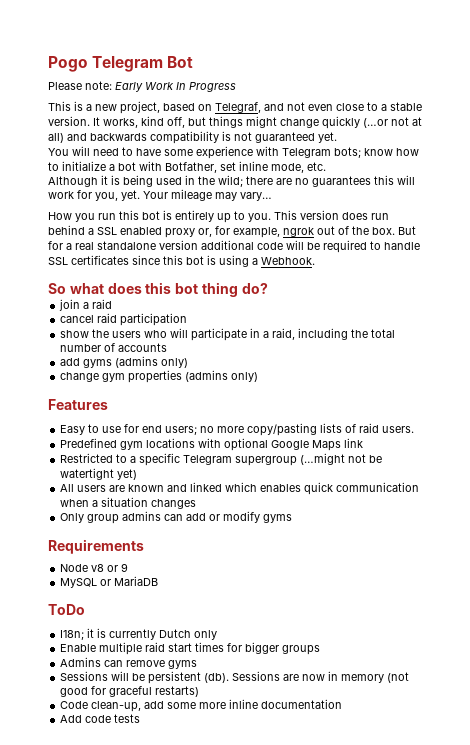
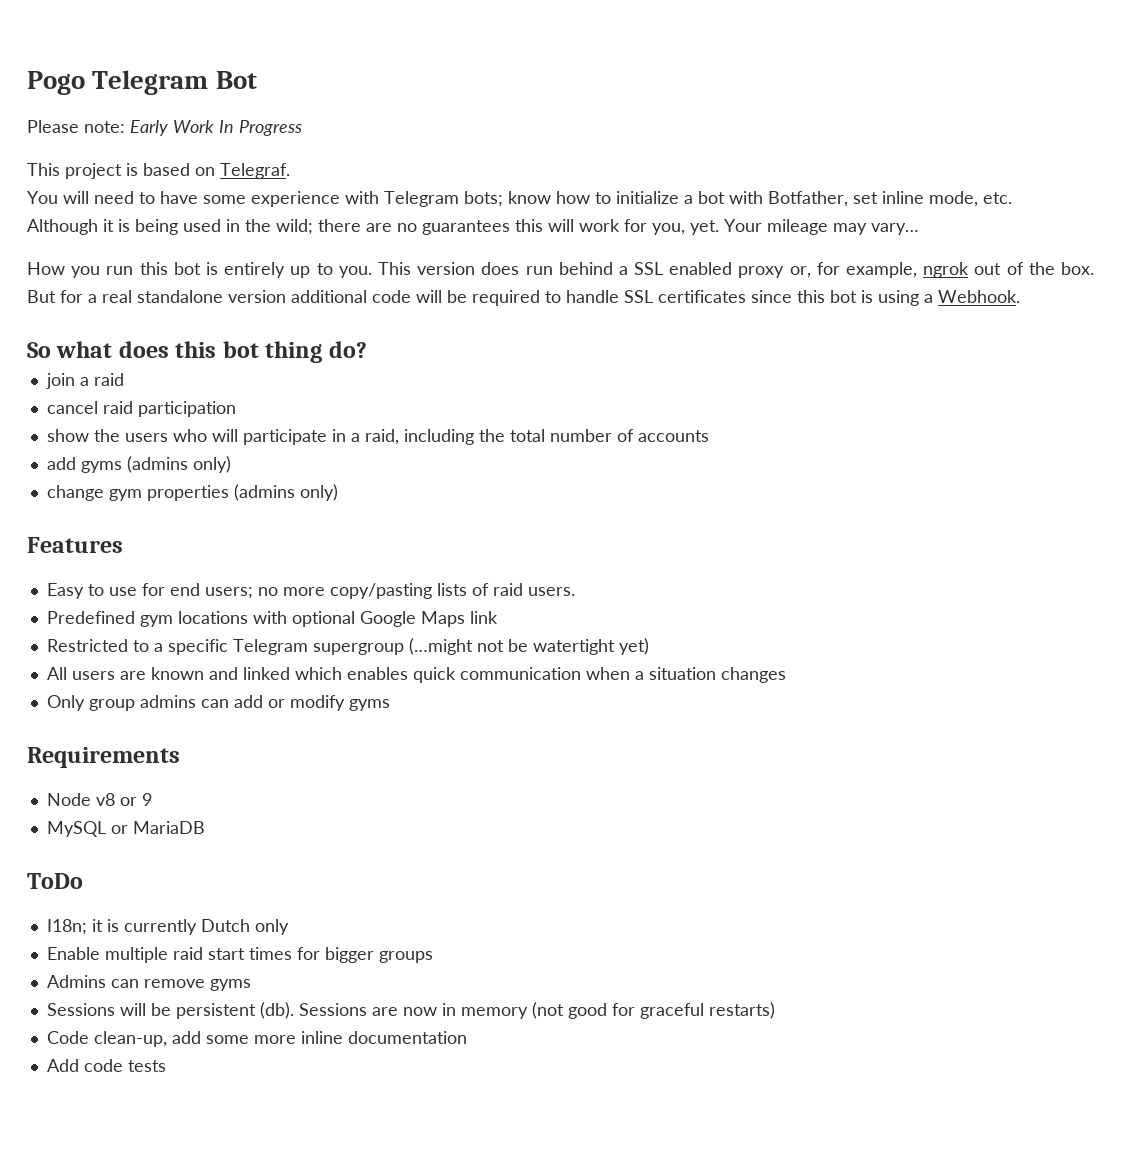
- This is a new project, based on Telegraf, and not even close to a stable version. It works, kind off, but things might change quickly (…or not at all) and backwards compatibility is not guaranteed yet.
+ This project is based on Telegraf.

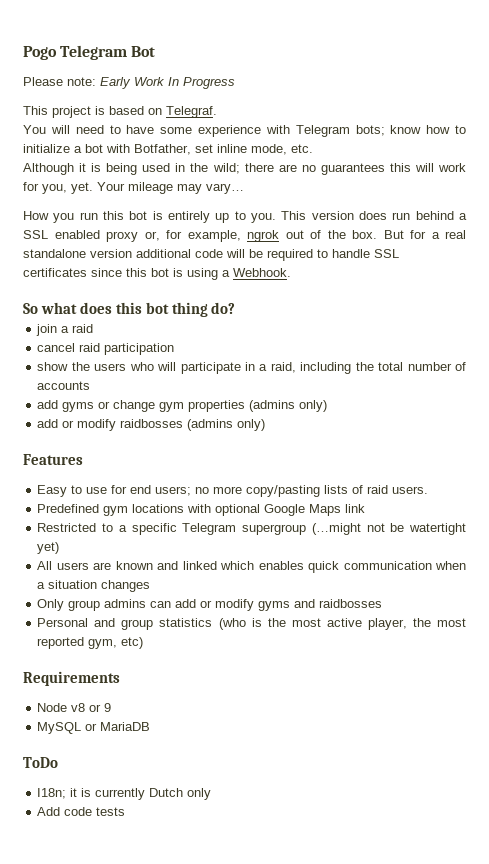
- add gyms (admins only)
- change gym properties (admins only)
+ add gyms or change gym properties (admins only)
+ add or modify raidbosses (admins only)
- Only group admins can add or modify gyms
+ Only group admins can add or modify gyms and raidbosses
+ Personal and group statistics (who is the most active player, the most reported gym, etc)
- Enable multiple raid start times for bigger groups
- Admins can remove gyms
- Sessions will be persistent (db). Sessions are now in memory (not good for graceful restarts)
- Code clean-up, add some more inline documentation

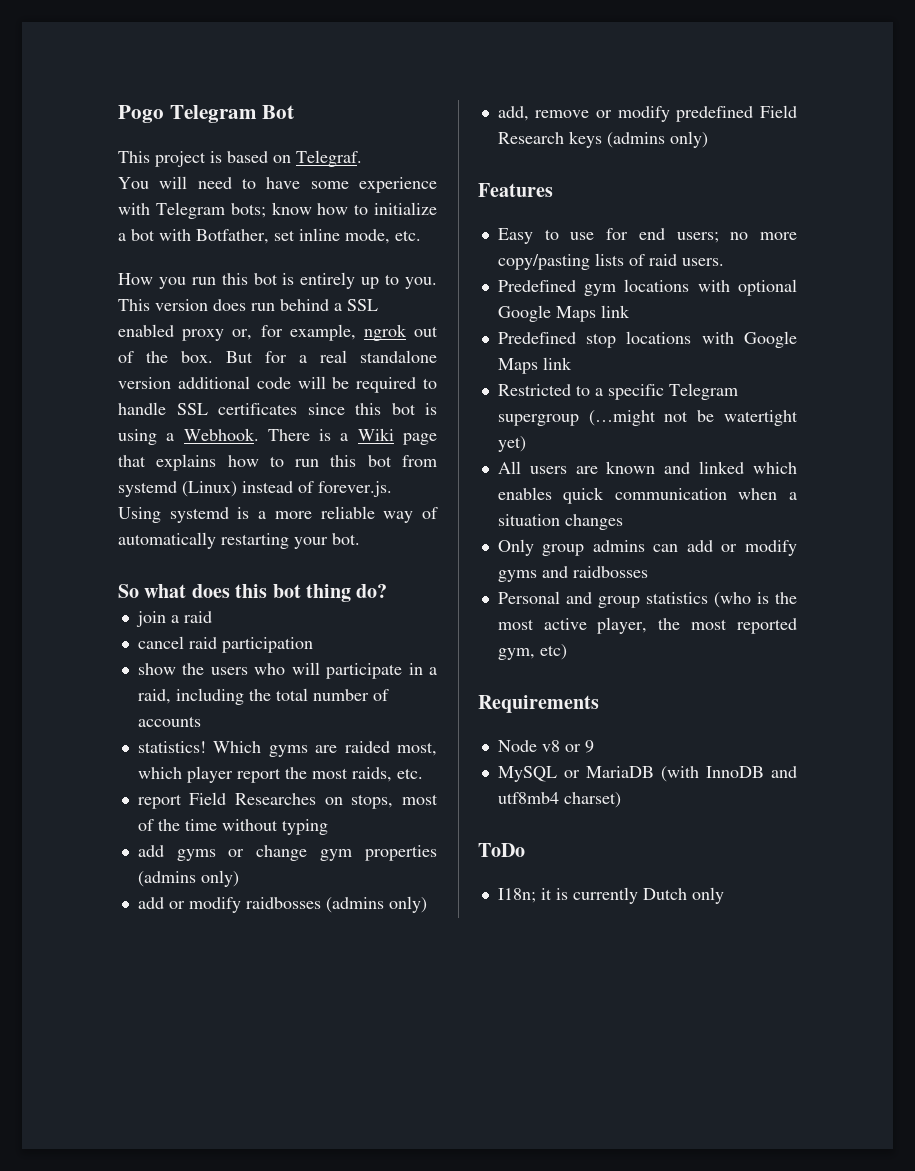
- Please note: Early Work In Progress
- Although it is being used in the wild; there are no guarantees this will work for you, yet. Your mileage may vary…
+ There is a Wiki page that explains how to run this bot from systemd (Linux) instead of forever.js. Using systemd is a more reliable way of automatically restarting your bot.
+ statistics! Which gyms are raided most, which player report the most raids, etc.
+ report Field Researches on stops, most of the time without typing
+ add, remove or modify predefined Field Research keys (admins only)
+ Predefined stop locations with Google Maps link
- MySQL or MariaDB
+ MySQL or MariaDB (with InnoDB and utf8mb4 charset)
- Add code tests

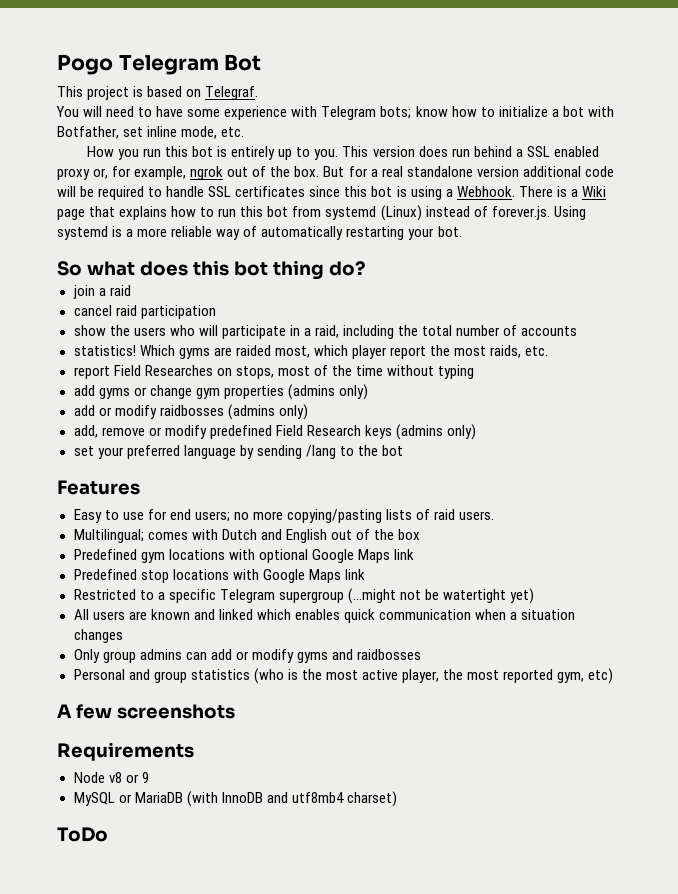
+ set your preferred language by sending /lang to the bot
- Easy to use for end users; no more copy/pasting lists of raid users.
+ Easy to use for end users; no more copying/pasting lists of raid users.
+ Multilingual; comes with Dutch and English out of the box
+ A few screenshots
- I18n; it is currently Dutch only

